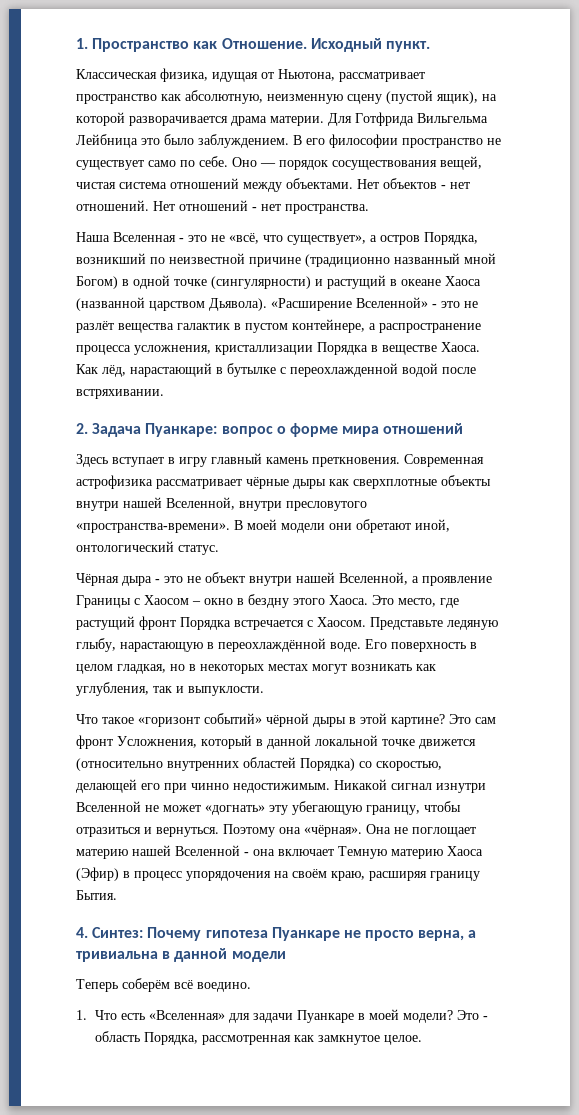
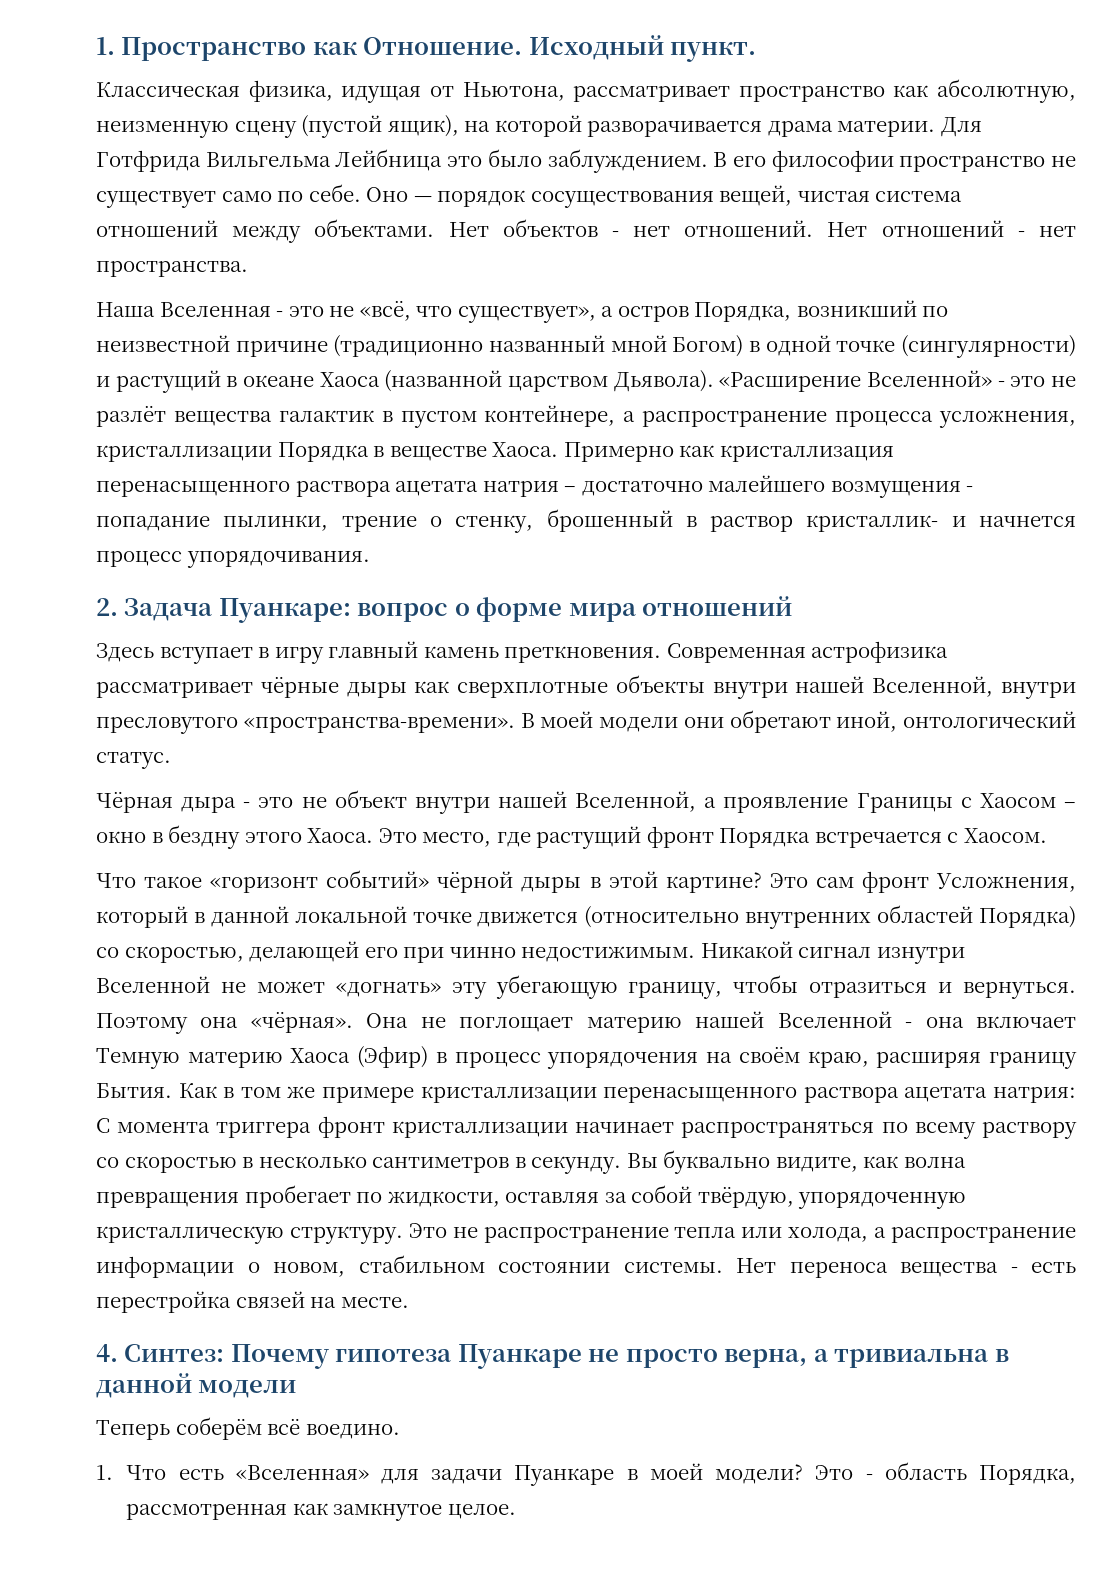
- Как лёд, нарастающий в бутылке с переохлажденной водой после встряхивании.
+ Примерно как кристаллизация перенасыщенного раствора ацетата натрия – достаточно малейшего возмущения - попадание пылинки, трение о стенку, брошенный в раствор кристаллик- и начнется процесс упорядочивания.
- Представьте ледяную глыбу, нарастающую в переохлаждённой воде. Его поверхность в целом гладкая, но в некоторых местах могут возникать как углубления, так и выпуклости.
+ Как в том же примере кристаллизации перенасыщенного раствора ацетата натрия: С момента триггера фронт кристаллизации начинает распространяться по всему раствору со скоростью в несколько сантиметров в секунду. Вы буквально видите, как волна превращения пробегает по жидкости, оставляя за собой твёрдую, упорядоченную кристаллическую структуру. Это не распространение тепла или холода, а распространение информации о новом, стабильном состоянии системы. Нет переноса вещества - есть перестройка связей на месте.

